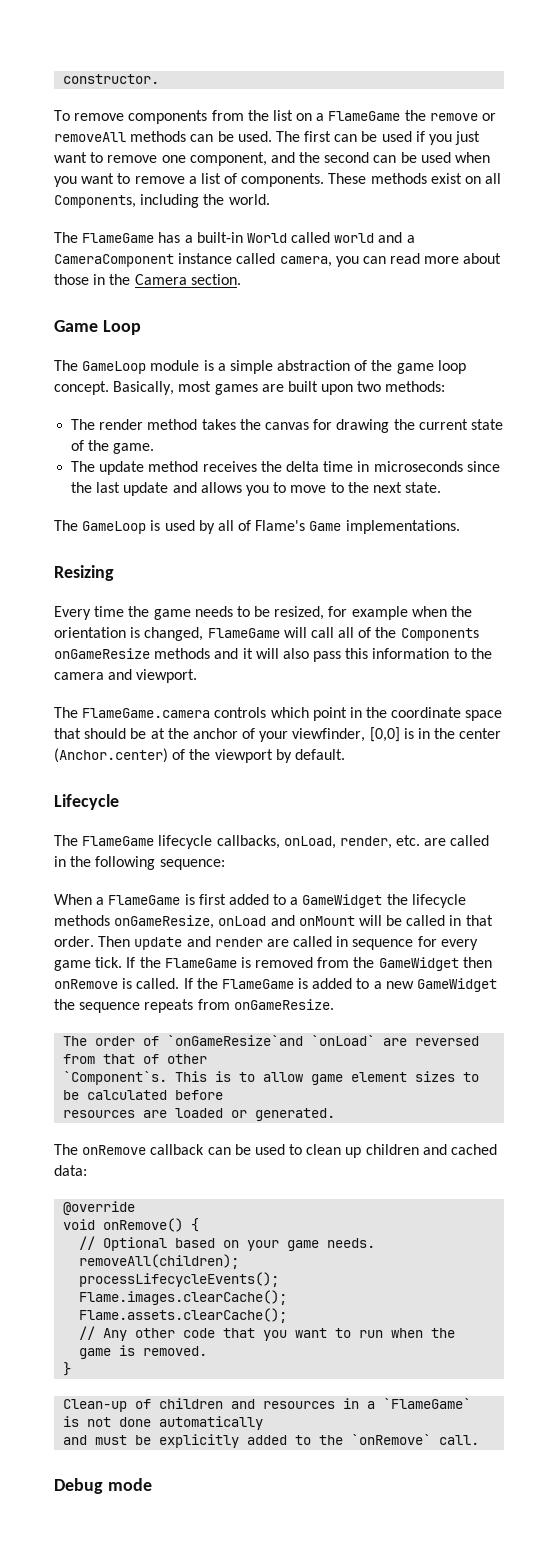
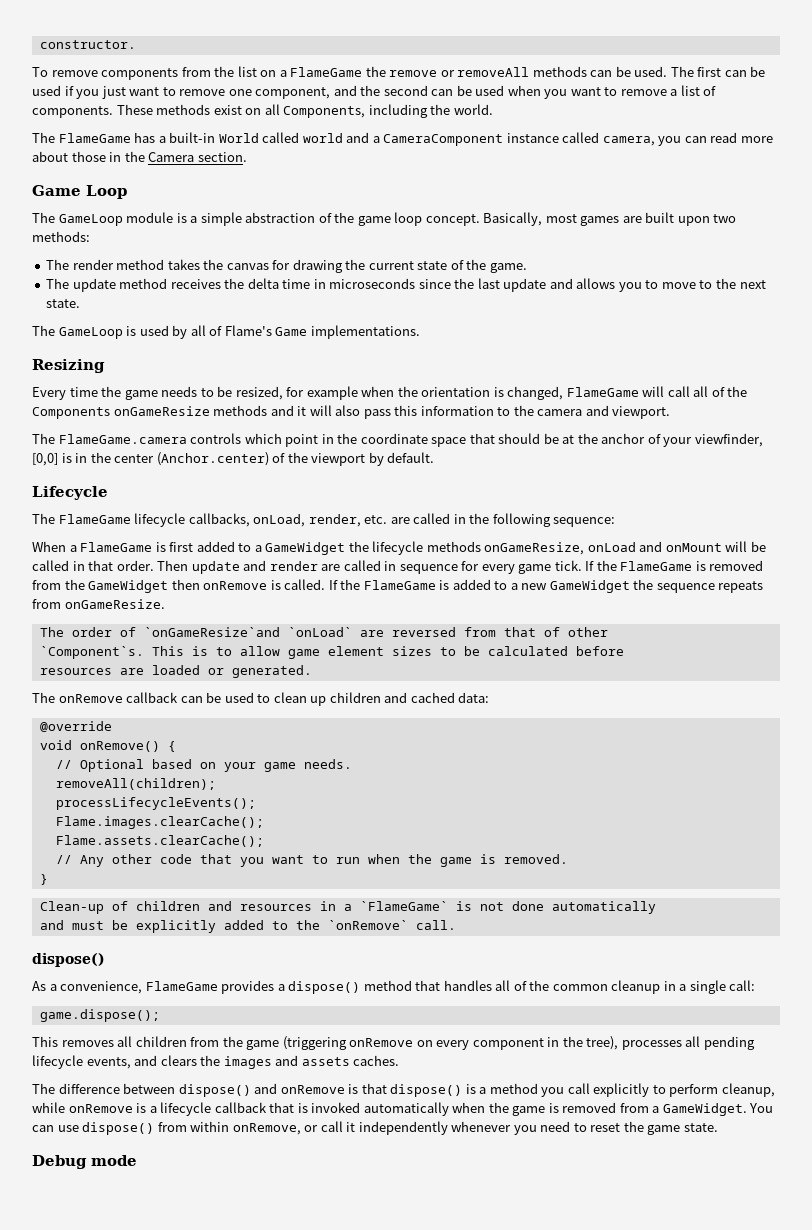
  and must be explicitly added to the `onRemove` call.
+ dispose()
+ As a convenience, FlameGame provides a dispose() method that handles all of the common cleanup in a single call:
+ game.dispose();
+ This removes all children from the game (triggering onRemove on every component in the tree), processes all pending lifecycle events, and clears the images and assets caches.
+ The difference between dispose() and onRemove is that dispose() is a method you call explicitly to perform cleanup, while onRemove is a lifecycle callback that is invoked automatically when the game is removed from a GameWidget. You can use dispose() from within onRemove, or call it independently whenever you need to reset the game state.

